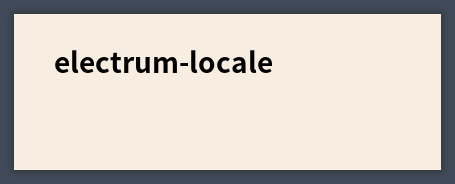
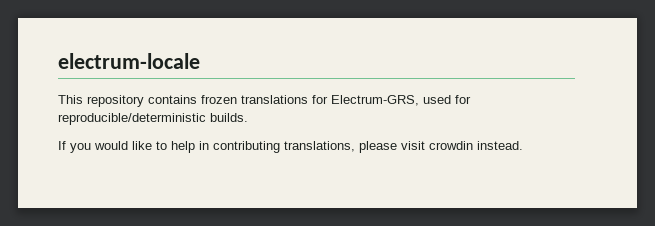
+ This repository contains frozen translations for Electrum-GRS, used for reproducible/deterministic builds.
+ If you would like to help in contributing translations, please visit crowdin instead.

